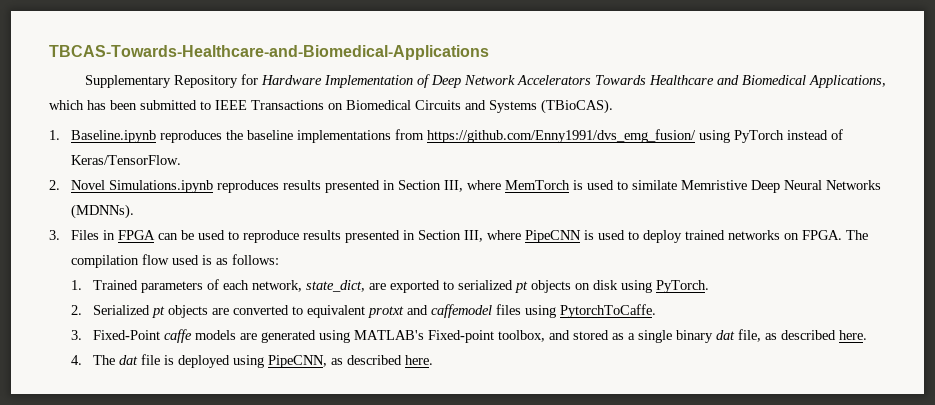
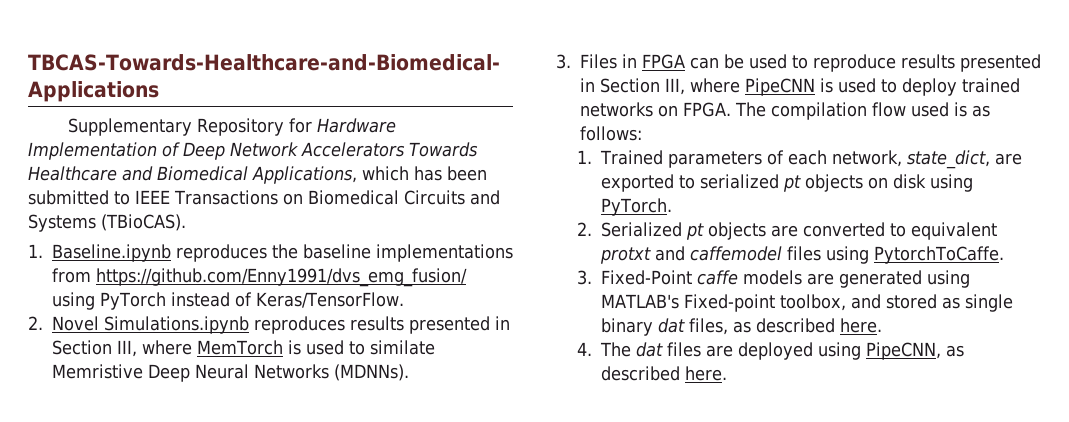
- 3. Fixed-Point caffe models are generated using MATLAB's Fixed-point toolbox, and stored as a single binary dat file, as described here.
+ 3. Fixed-Point caffe models are generated using MATLAB's Fixed-point toolbox, and stored as single binary dat files, as described here.
- 4. The dat file is deployed using PipeCNN, as described here.
+ 4. The dat files are deployed using PipeCNN, as described here.

